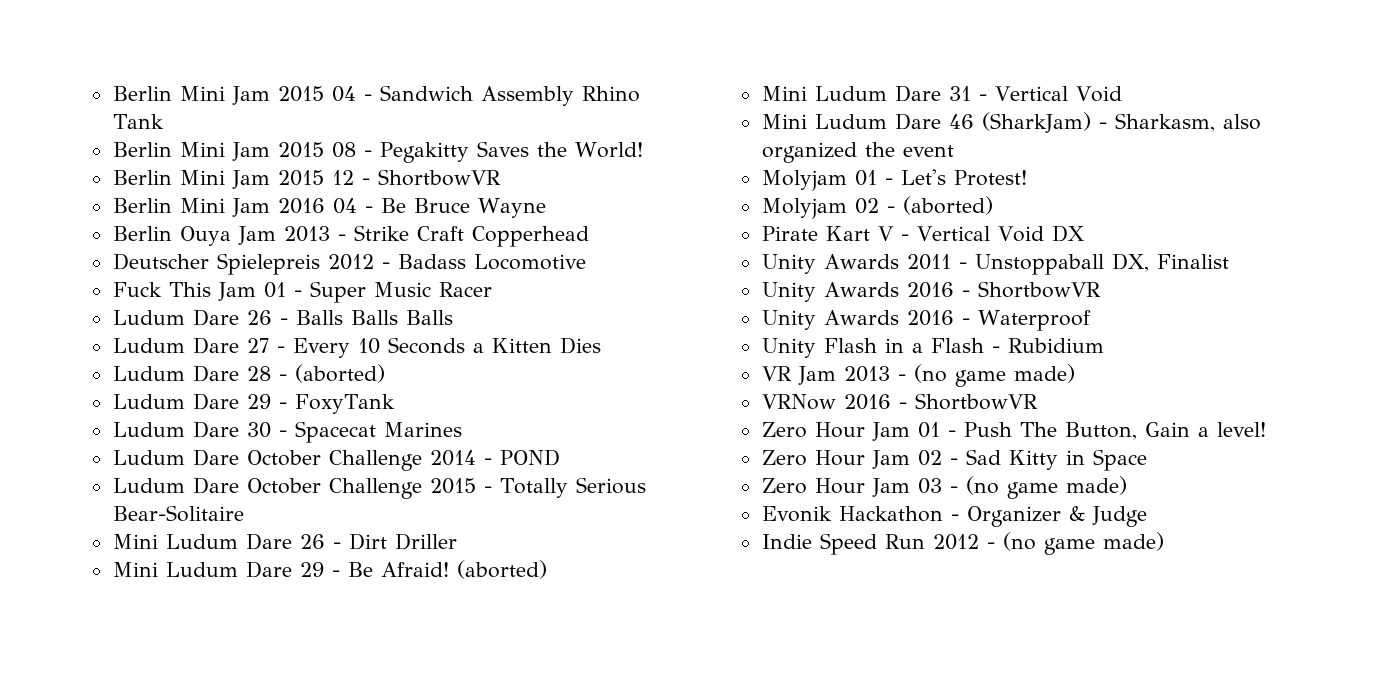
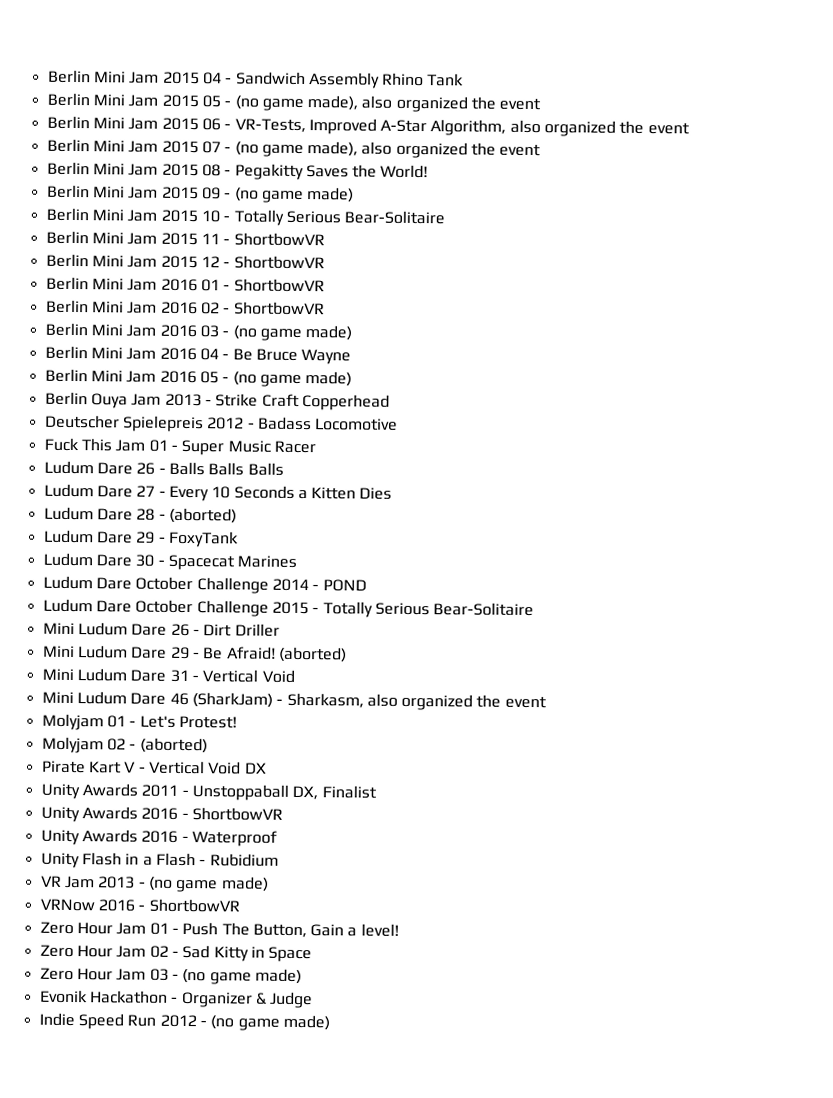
+ Berlin Mini Jam 2015 05 - (no game made), also organized the event
+ Berlin Mini Jam 2015 06 - VR-Tests, Improved A-Star Algorithm, also organized the event
+ Berlin Mini Jam 2015 07 - (no game made), also organized the event
+ Berlin Mini Jam 2015 09 - (no game made)
+ Berlin Mini Jam 2015 10 - Totally Serious Bear-Solitaire
+ Berlin Mini Jam 2015 11 - ShortbowVR
+ Berlin Mini Jam 2016 01 - ShortbowVR
+ Berlin Mini Jam 2016 02 - ShortbowVR
+ Berlin Mini Jam 2016 03 - (no game made)
+ Berlin Mini Jam 2016 05 - (no game made)

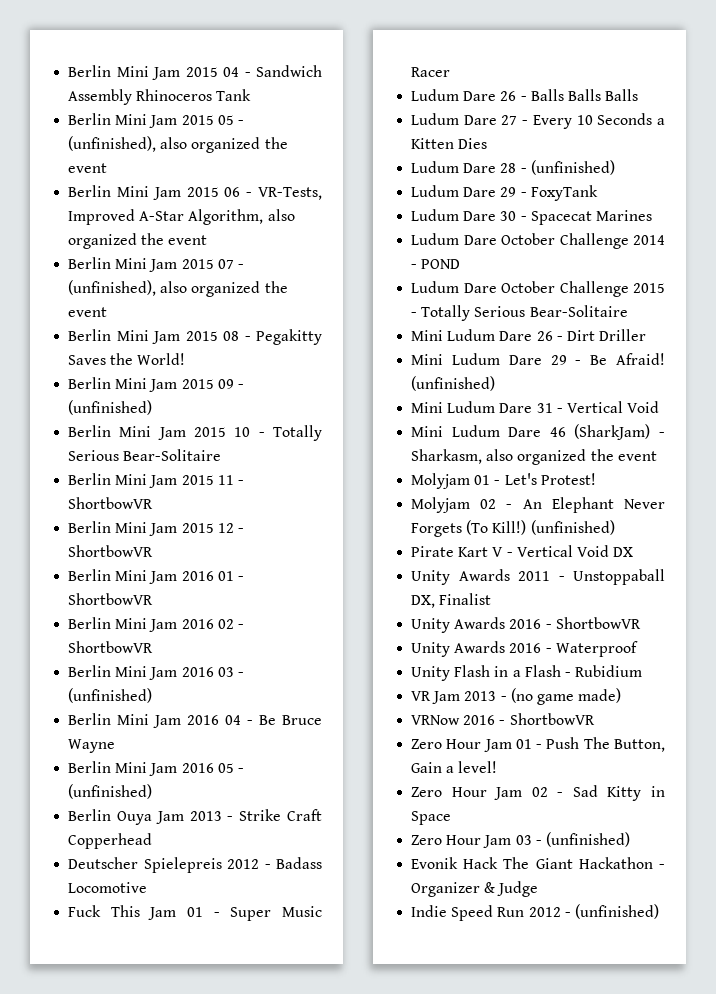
- Berlin Mini Jam 2015 04 - Sandwich Assembly Rhino Tank
+ Berlin Mini Jam 2015 04 - Sandwich Assembly Rhinoceros Tank
- Berlin Mini Jam 2015 05 - (no game made), also organized the event
+ Berlin Mini Jam 2015 05 - (unfinished), also organized the event
- Berlin Mini Jam 2015 07 - (no game made), also organized the event
+ Berlin Mini Jam 2015 07 - (unfinished), also organized the event
- Berlin Mini Jam 2015 09 - (no game made)
+ Berlin Mini Jam 2015 09 - (unfinished)
- Berlin Mini Jam 2016 03 - (no game made)
+ Berlin Mini Jam 2016 03 - (unfinished)
- Berlin Mini Jam 2016 05 - (no game made)
+ Berlin Mini Jam 2016 05 - (unfinished)
- Ludum Dare 28 - (aborted)
+ Ludum Dare 28 - (unfinished)
- Mini Ludum Dare 29 - Be Afraid! (aborted)
+ Mini Ludum Dare 29 - Be Afraid! (unfinished)
- Molyjam 02 - (aborted)
+ Molyjam 02 - An Elephant Never Forgets (To Kill!) (unfinished)
- Zero Hour Jam 03 - (no game made)
- Evonik Hackathon - Organizer & Judge
+ Zero Hour Jam 03 - (unfinished)
+ Evonik Hack The Giant Hackathon - Organizer & Judge
- Indie Speed Run 2012 - (no game made)
+ Indie Speed Run 2012 - (unfinished)

